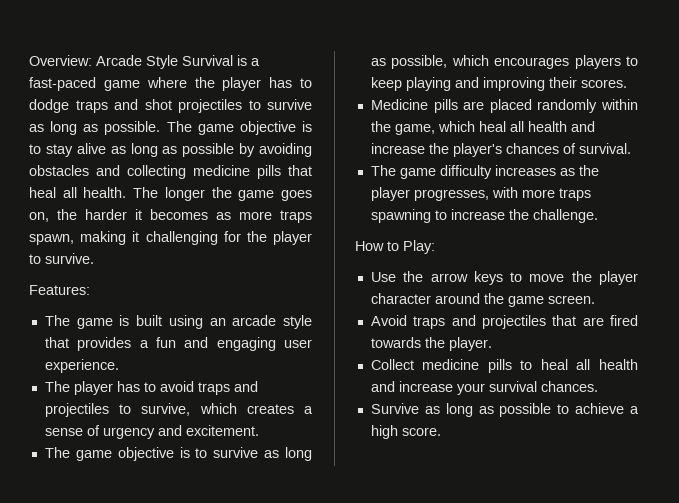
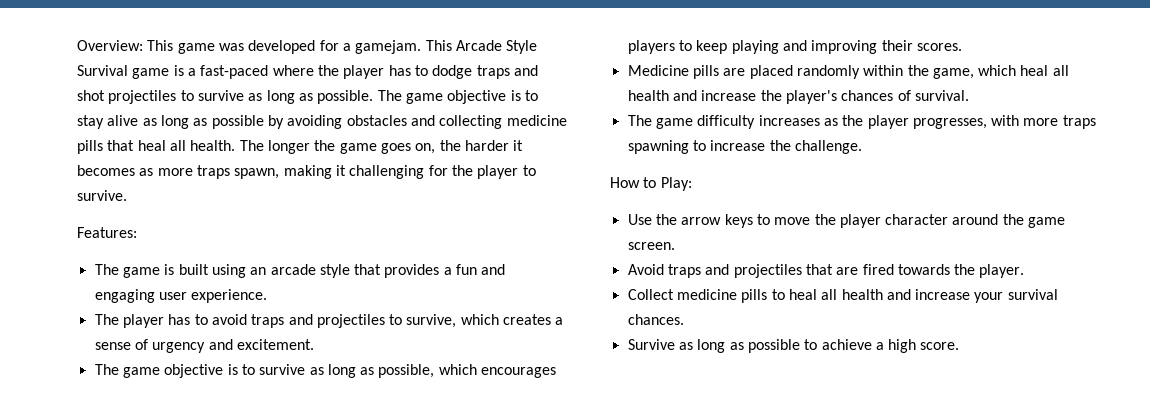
- Overview: Arcade Style Survival is a fast-paced game where the player has to dodge traps and shot projectiles to survive as long as possible.
+ Overview: This game was developed for a gamejam. This Arcade Style Survival game is a fast-paced where the player has to dodge traps and shot projectiles to survive as long as possible.

